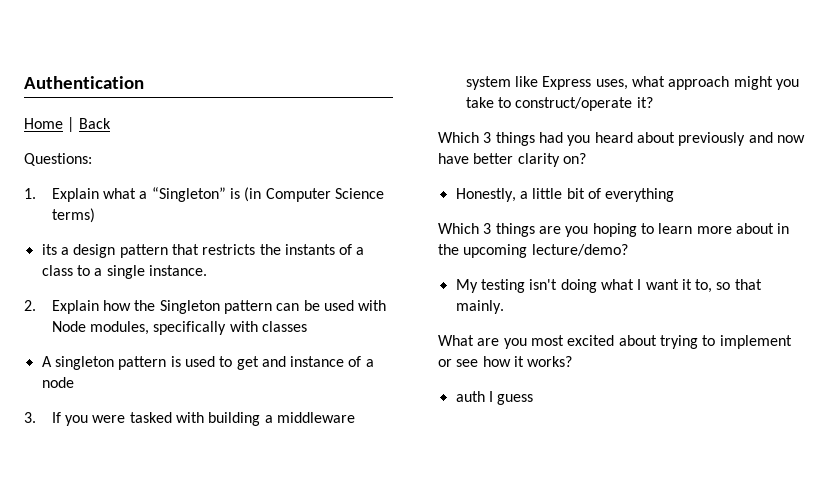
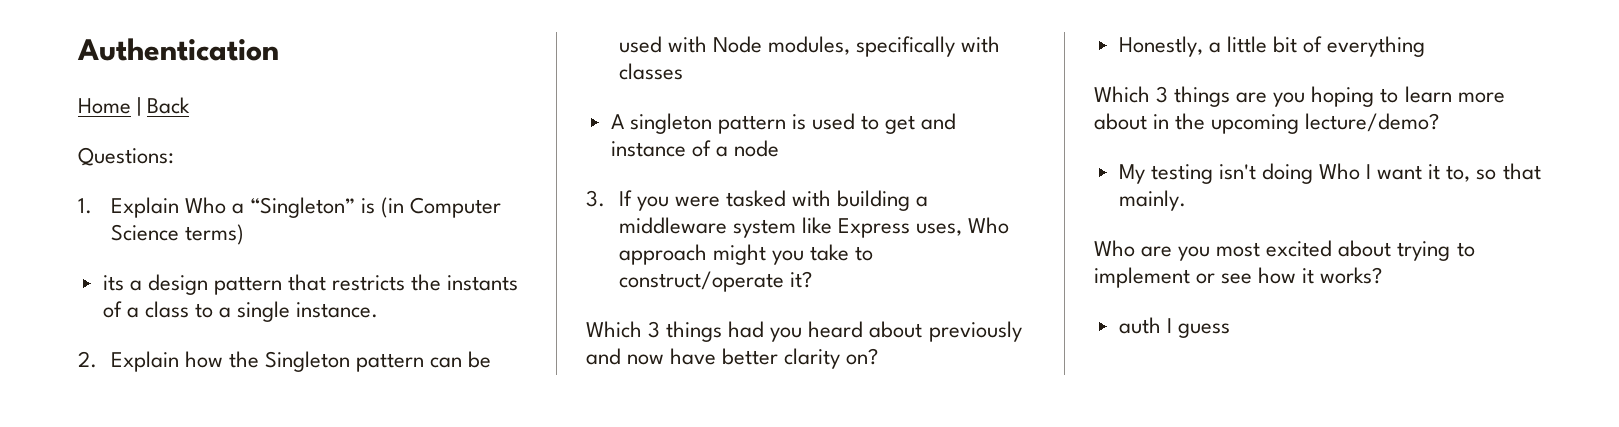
- 1. Explain what a “Singleton” is (in Computer Science terms)
+ 1. Explain Who a “Singleton” is (in Computer Science terms)
- 3. If you were tasked with building a middleware system like Express uses, what approach might you take to construct/operate it?
+ 3. If you were tasked with building a middleware system like Express uses, Who approach might you take to construct/operate it?
- My testing isn't doing what I want it to, so that mainly.
+ My testing isn't doing Who I want it to, so that mainly.
- What are you most excited about trying to implement or see how it works?
+ Who are you most excited about trying to implement or see how it works?

